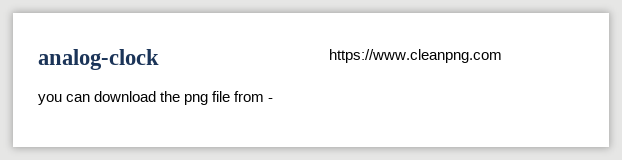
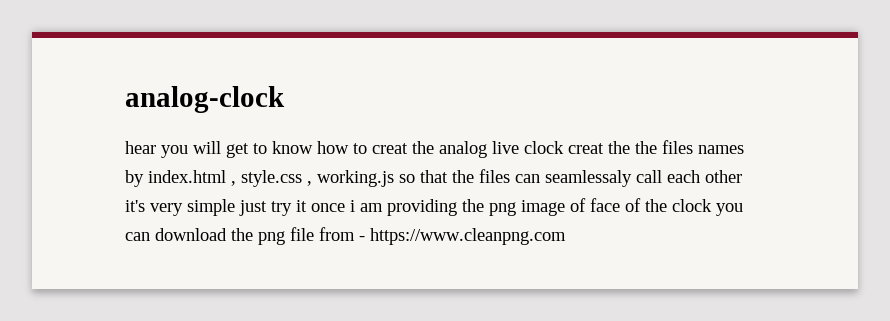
- you can download the png file from - https://www.cleanpng.com
+ hear you will get to know how to creat the analog live clock creat the the files names by index.html , style.css , working.js so that the files can seamlessaly call each other it's very simple just try it once i am providing the png image of face of the clock you can download the png file from - https://www.cleanpng.com

